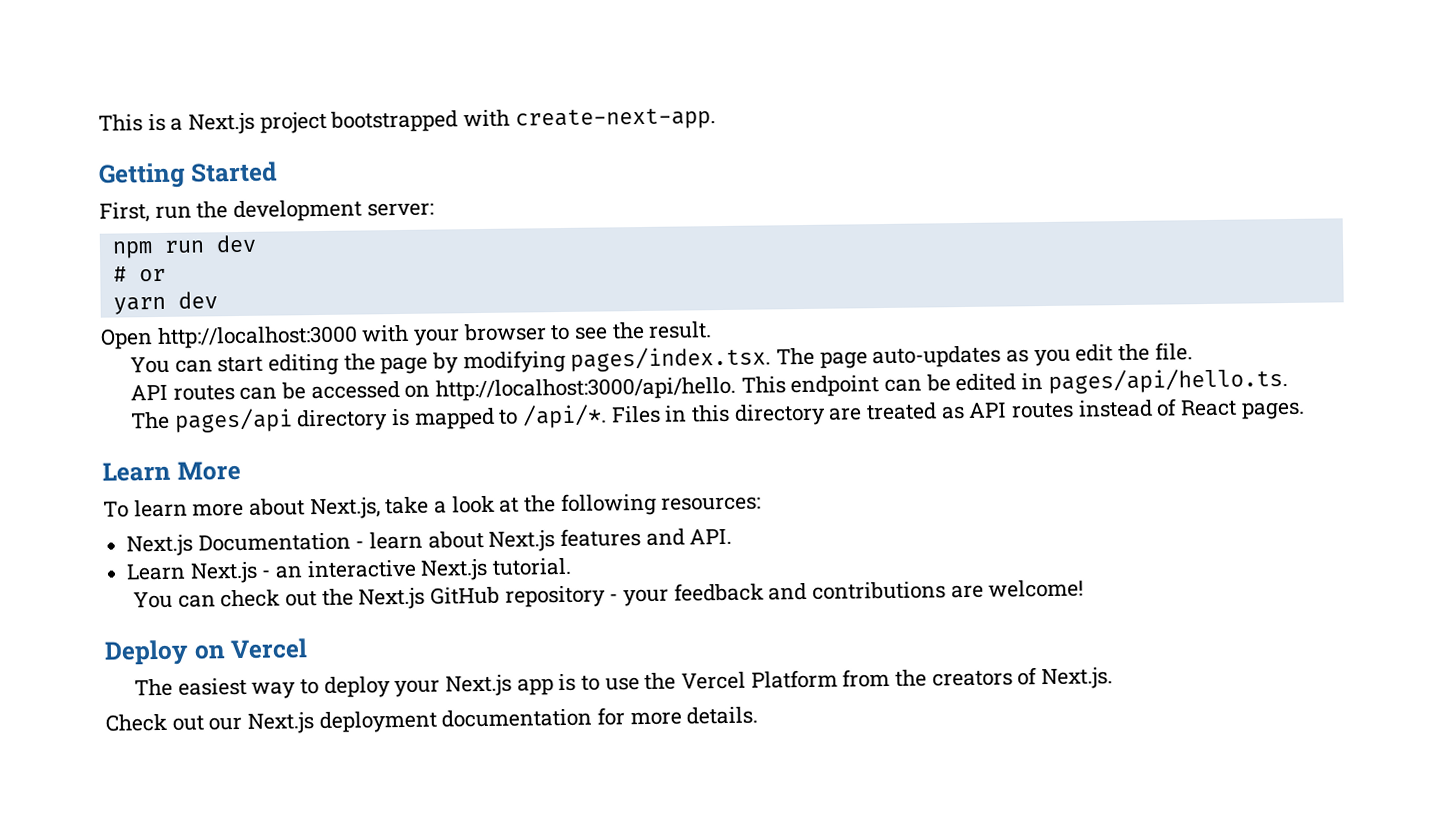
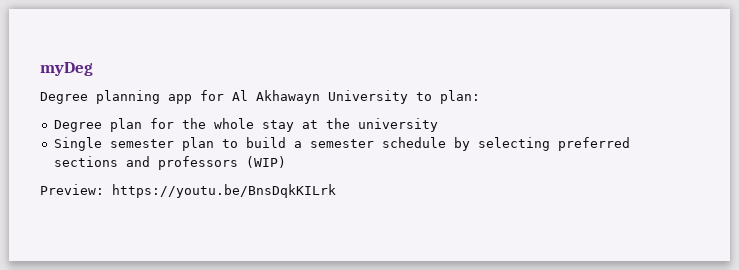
- This is a Next.js project bootstrapped with create-next-app.
- Getting Started
- First, run the development server:
- npm run dev
- # or
- yarn dev
- Open http://localhost:3000 with your browser to see the result.
- You can start editing the page by modifying pages/index.tsx. The page auto-updates as you edit the file.
- API routes can be accessed on http://localhost:3000/api/hello. This endpoint can be edited in pages/api/hello.ts.
- The pages/api directory is mapped to /api/*. Files in this directory are treated as API routes instead of React pages.
- Learn More
- To learn more about Next.js, take a look at the following resources:
- Next.js Documentation - learn about Next.js features and API.
- Learn Next.js - an interactive Next.js tutorial.
- You can check out the Next.js GitHub repository - your feedback and contributions are welcome!
- Deploy on Vercel
- The easiest way to deploy your Next.js app is to use the Vercel Platform from the creators of Next.js.
- Check out our Next.js deployment documentation for more details.
+ myDeg
+ Degree planning app for Al Akhawayn University to plan:
+ Degree plan for the whole stay at the university
+ Single semester plan to build a semester schedule by selecting preferred sections and professors (WIP)
+ Preview: https://youtu.be/BnsDqkKILrk

